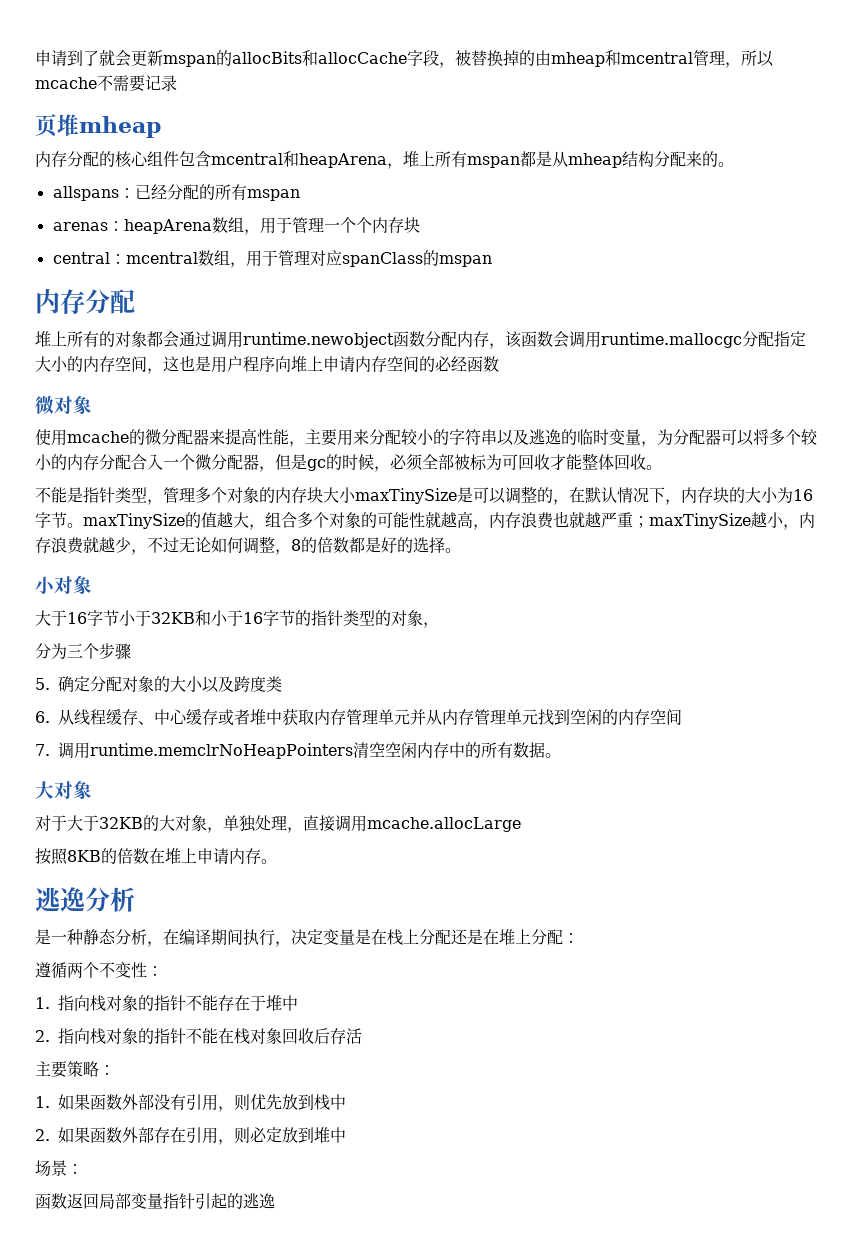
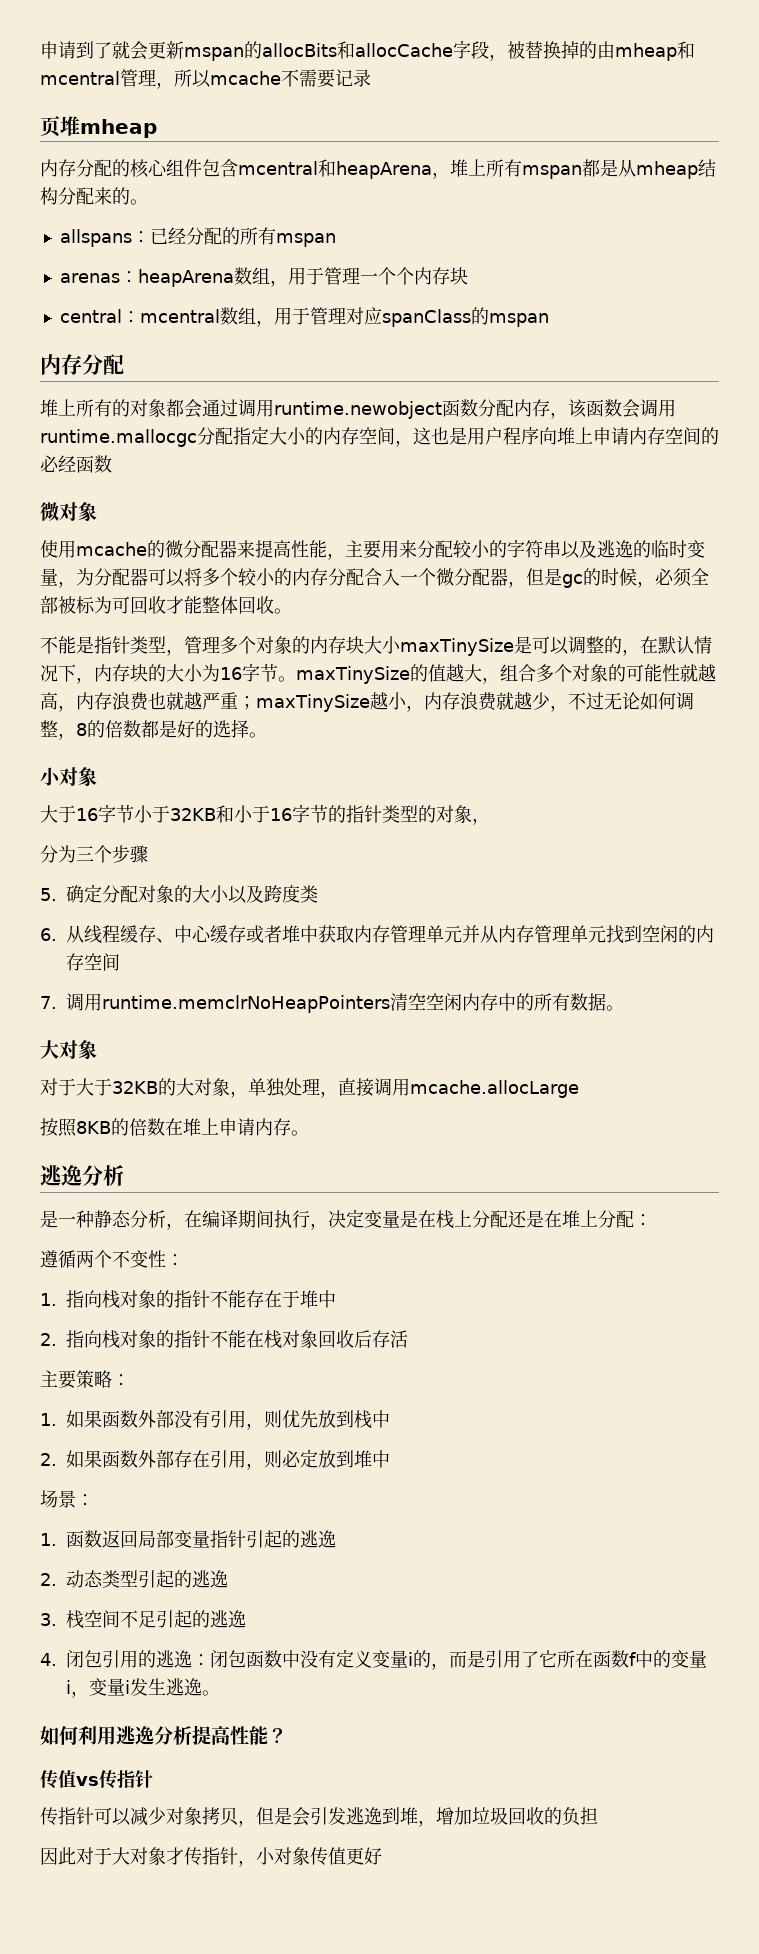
- 函数返回局部变量指针引起的逃逸
+ 1.函数返回局部变量指针引起的逃逸
+ 2.动态类型引起的逃逸
+ 3.栈空间不足引起的逃逸
+ 4.闭包引用的逃逸：闭包函数中没有定义变量i的，而是引用了它所在函数f中的变量i，变量i发生逃逸。
+ 如何利用逃逸分析提高性能？
+ 传值vs传指针
+ 传指针可以减少对象拷贝，但是会引发逃逸到堆，增加垃圾回收的负担
+ 因此对于大对象才传指针，小对象传值更好

